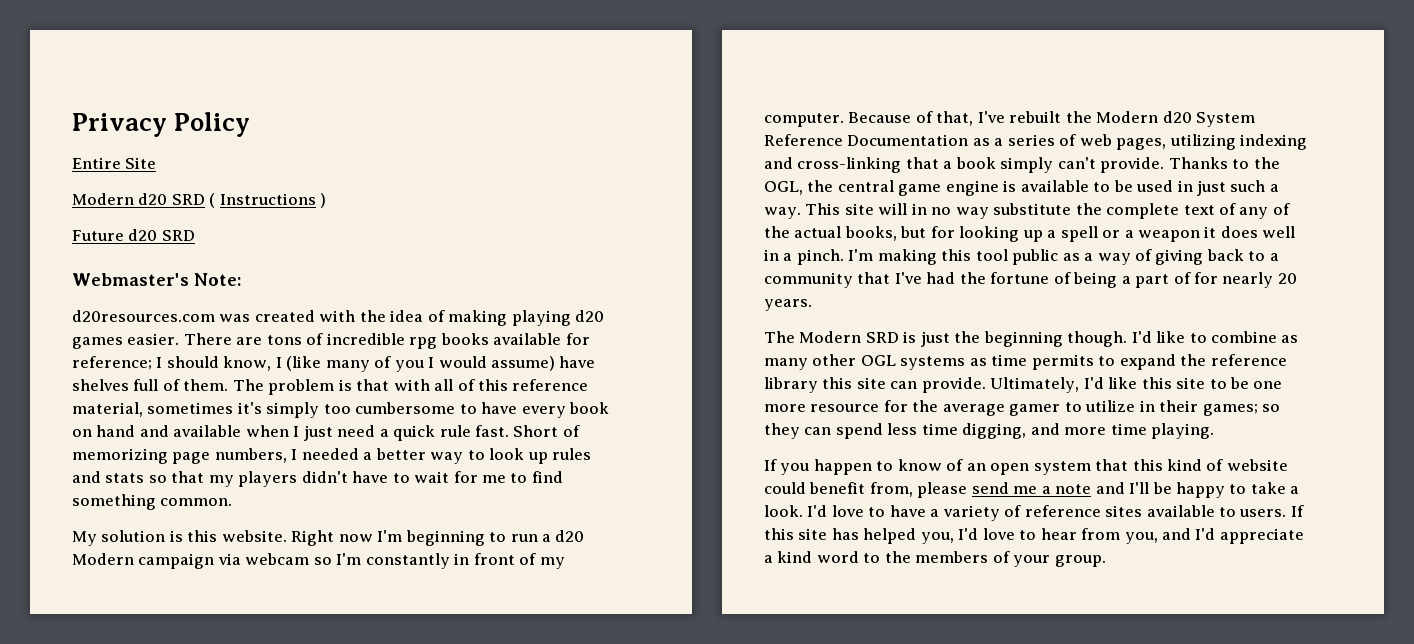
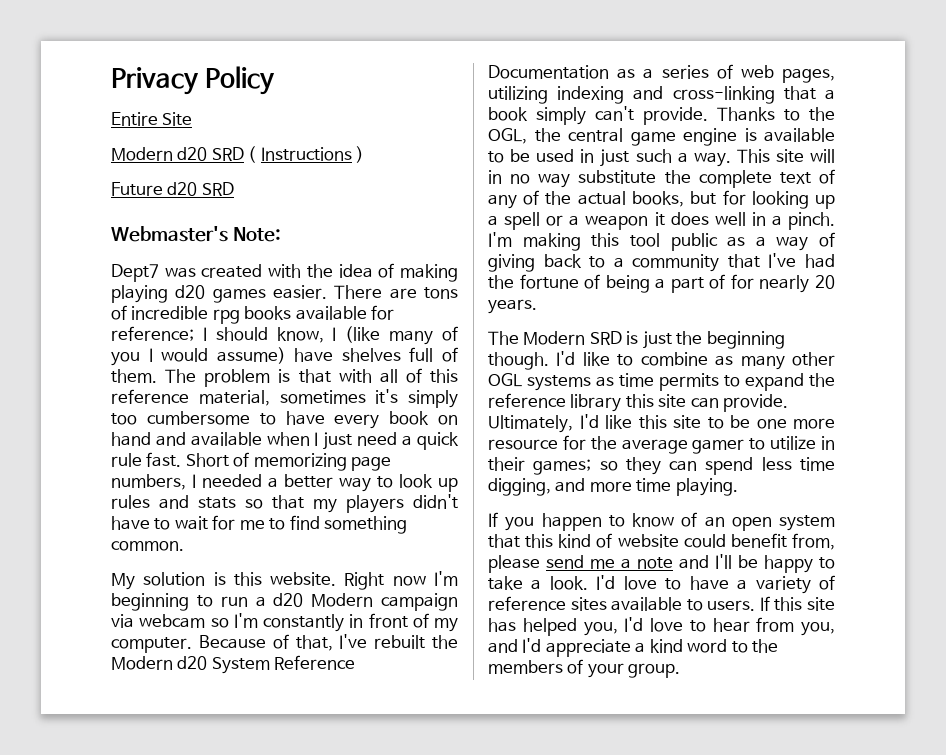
- d20resources.com was created with the idea of making playing d20 games easier.
+ Dept7 was created with the idea of making playing d20 games easier.

